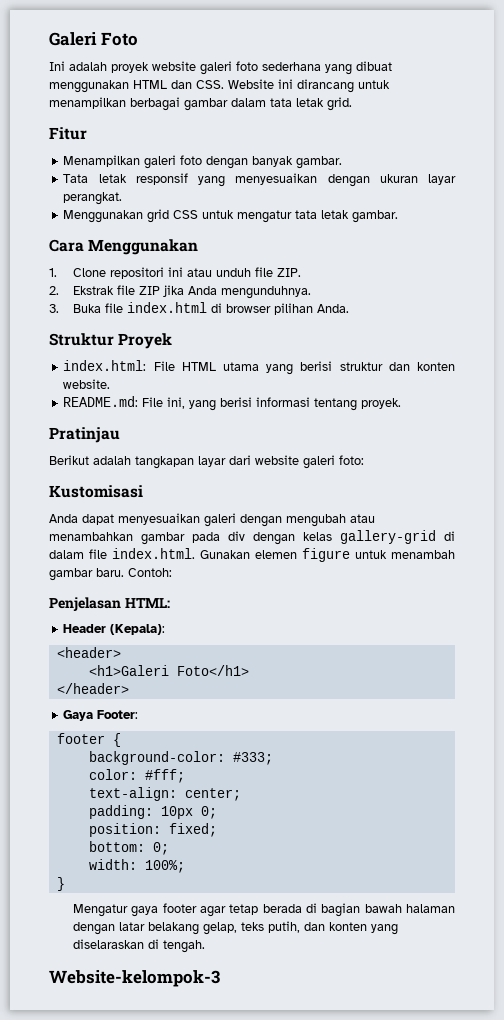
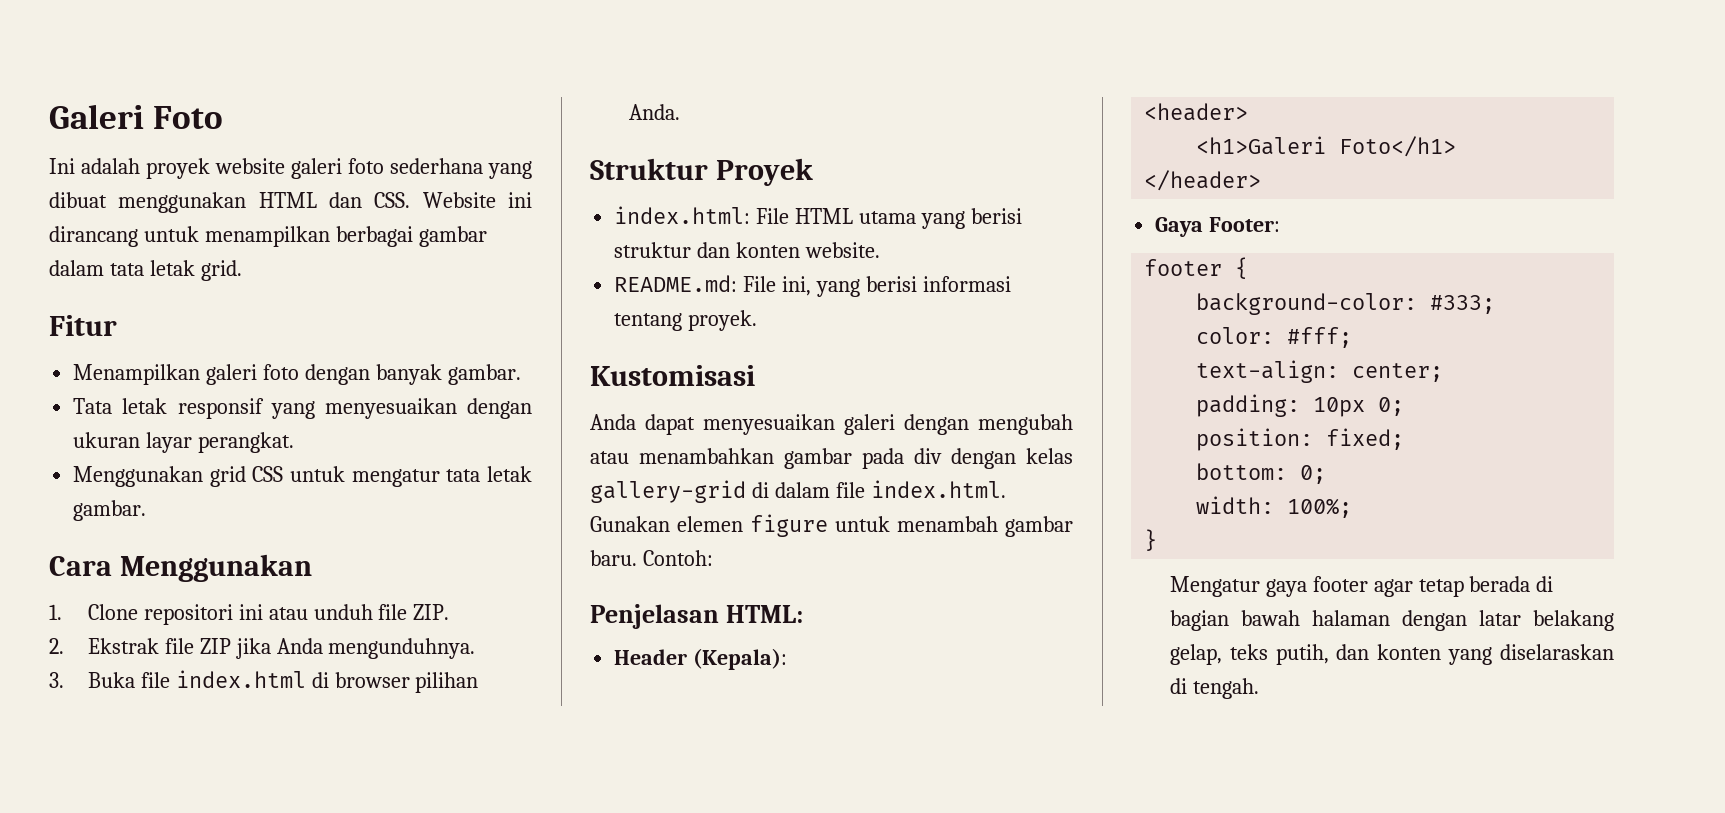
- Pratinjau
- Berikut adalah tangkapan layar dari website galeri foto:
- Website-kelompok-3

